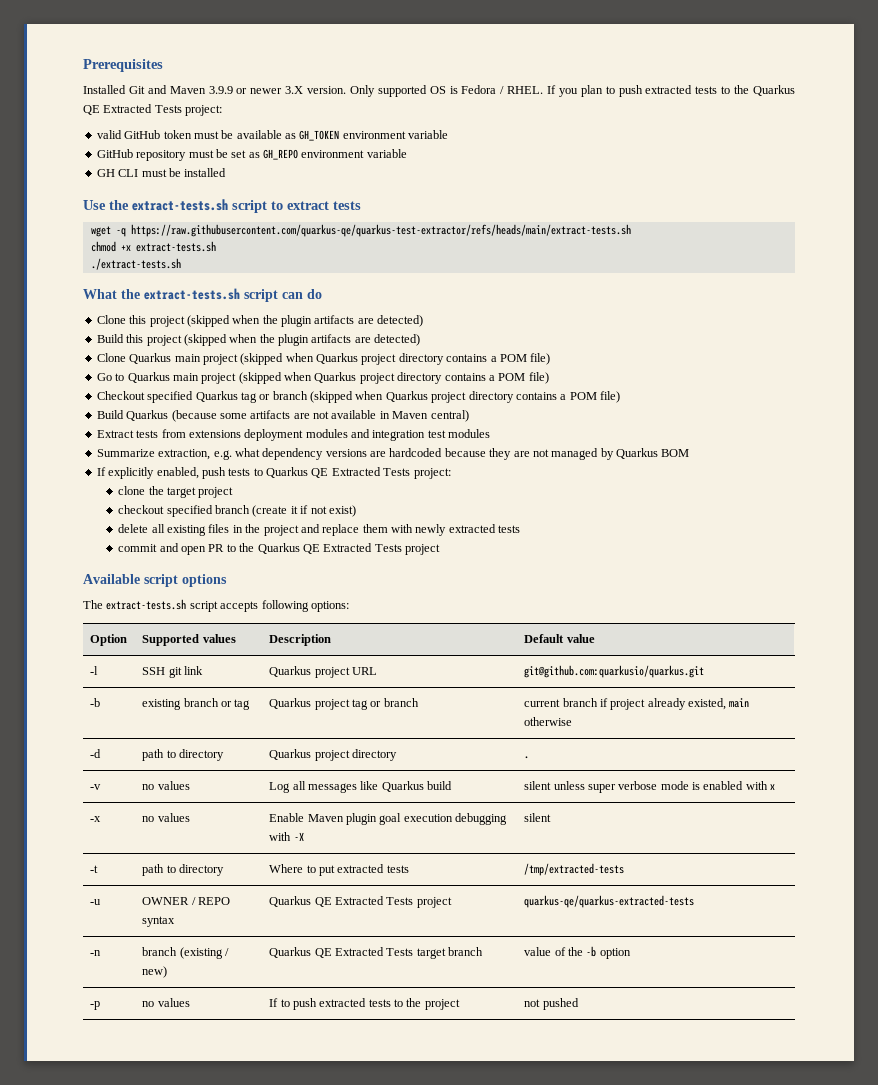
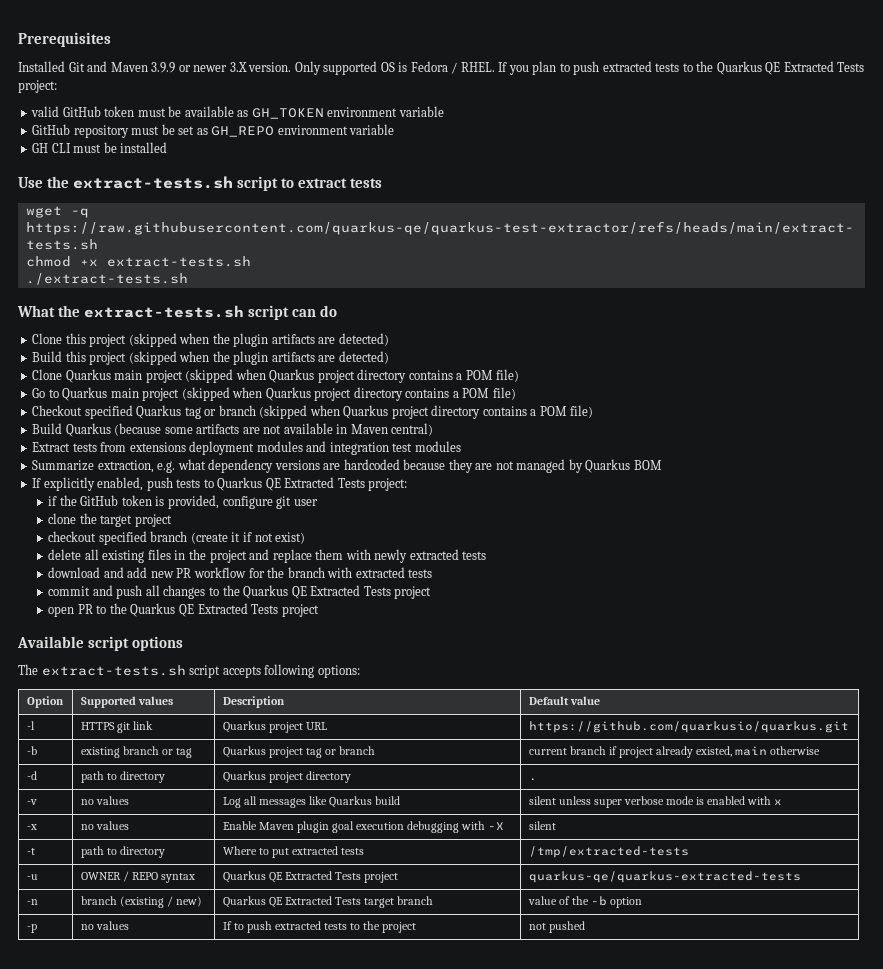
+ if the GitHub token is provided, configure git user
- commit and open PR to the Quarkus QE Extracted Tests project
+ download and add new PR workflow for the branch with extracted tests
+ commit and push all changes to the Quarkus QE Extracted Tests project
+ open PR to the Quarkus QE Extracted Tests project
- -l | SSH git link | Quarkus project URL | git@github.com:quarkusio/quarkus.git
+ -l | HTTPS git link | Quarkus project URL | https://github.com/quarkusio/quarkus.git

